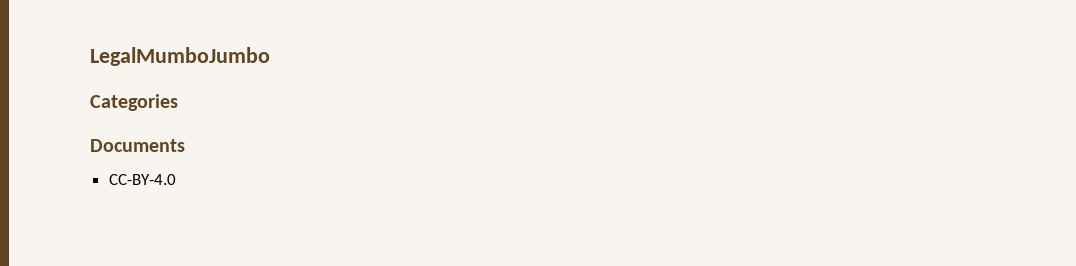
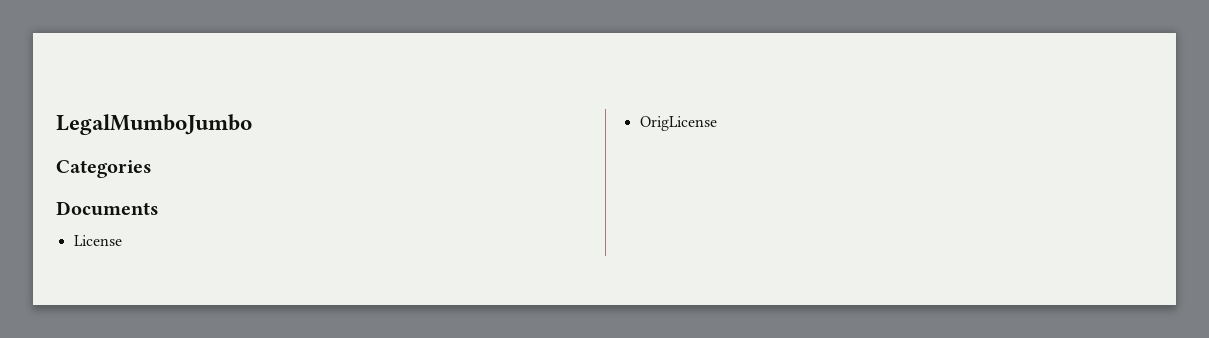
- CC-BY-4.0
+ License
+ OrigLicense

